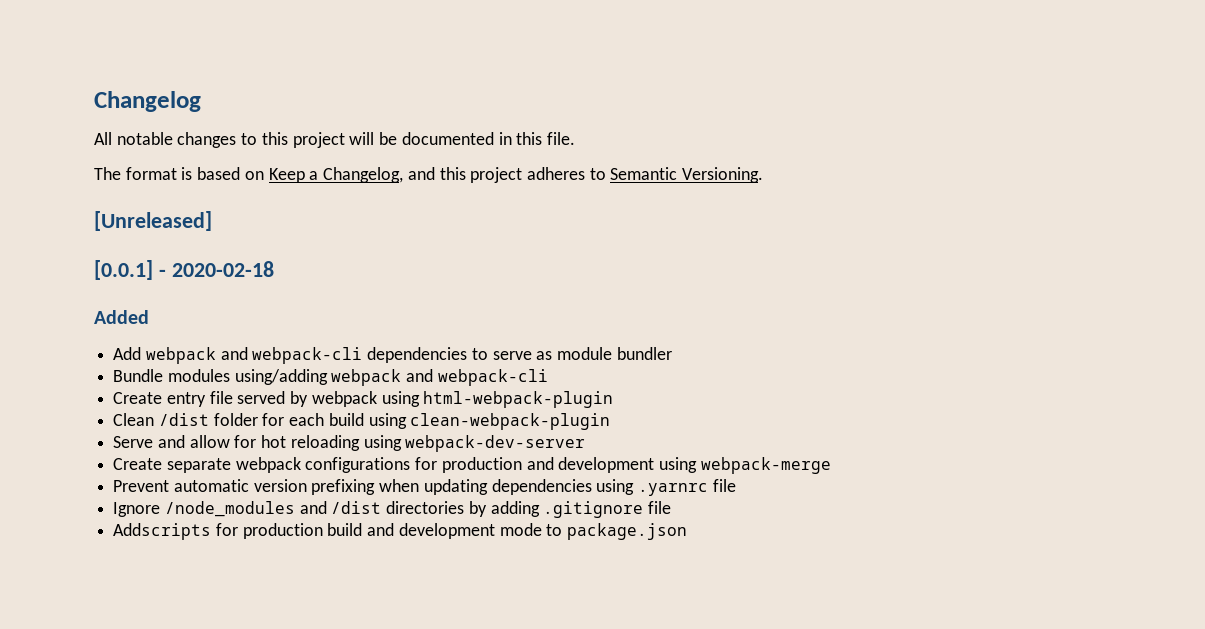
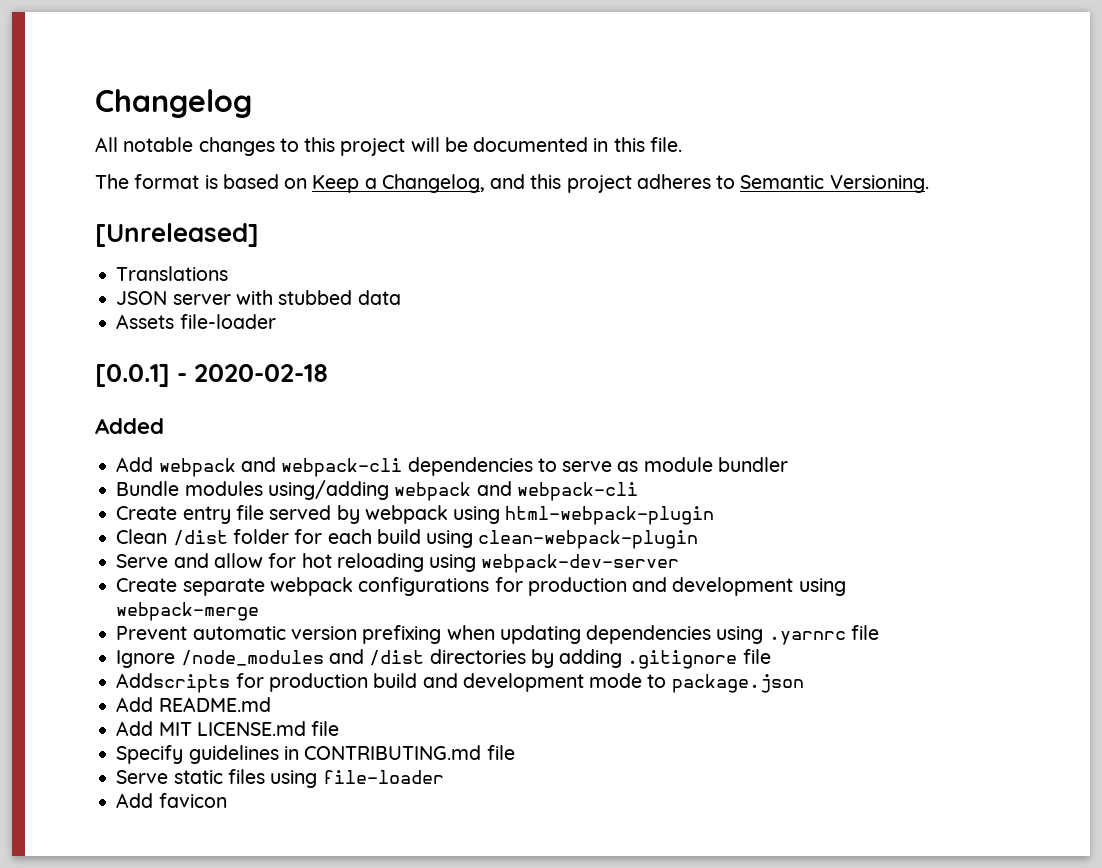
+ Translations
+ JSON server with stubbed data
+ Assets file-loader
+ Add README.md
+ Add MIT LICENSE.md file
+ Specify guidelines in CONTRIBUTING.md file
+ Serve static files using file-loader
+ Add favicon

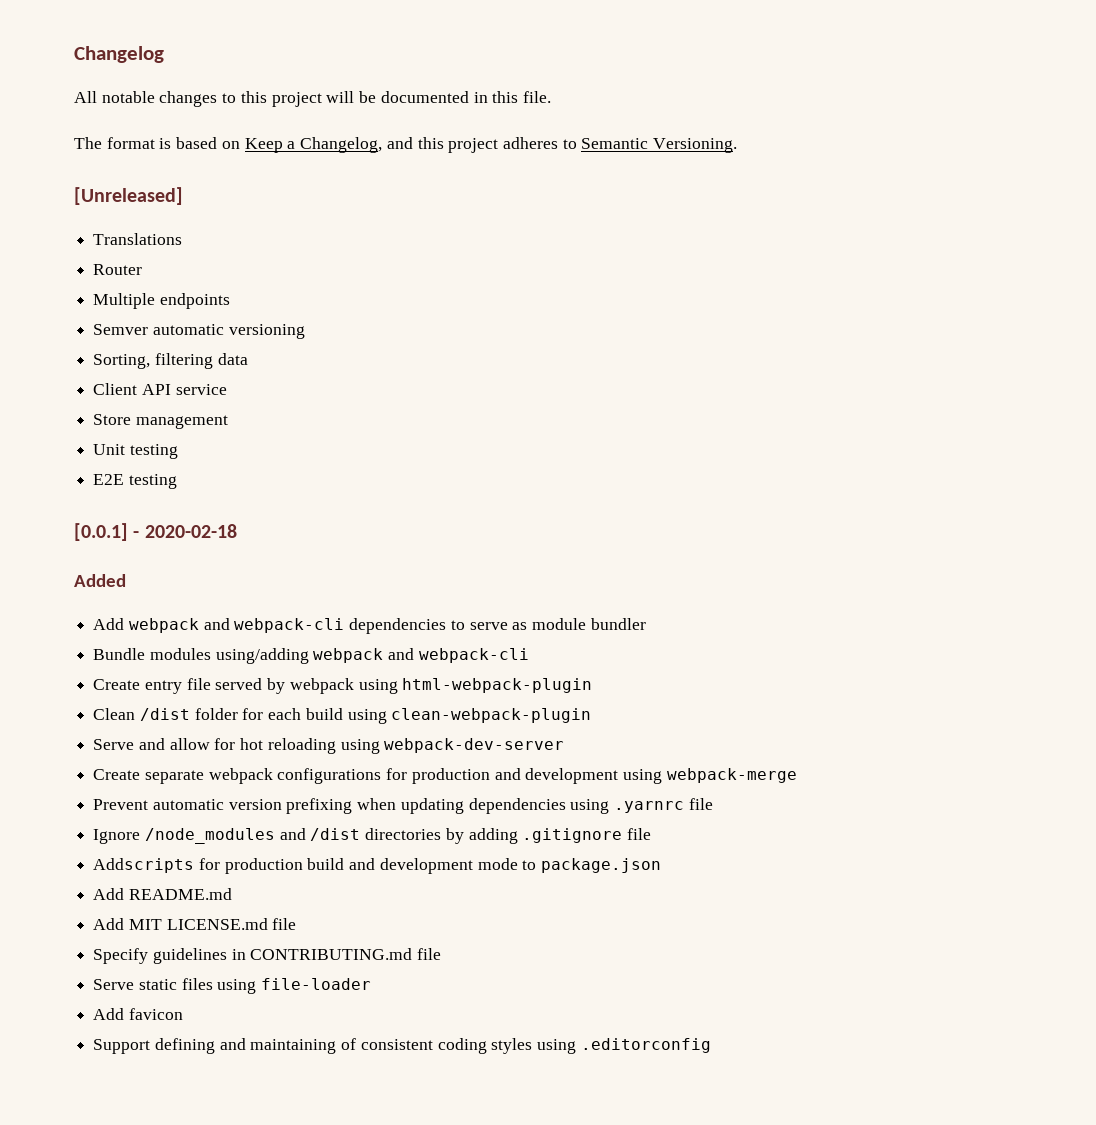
- JSON server with stubbed data
- Assets file-loader
+ Router
+ Multiple endpoints
+ Semver automatic versioning
+ Sorting, filtering data
+ Client API service
+ Store management
+ Unit testing
+ E2E testing
+ Support defining and maintaining of consistent coding styles using .editorconfig

